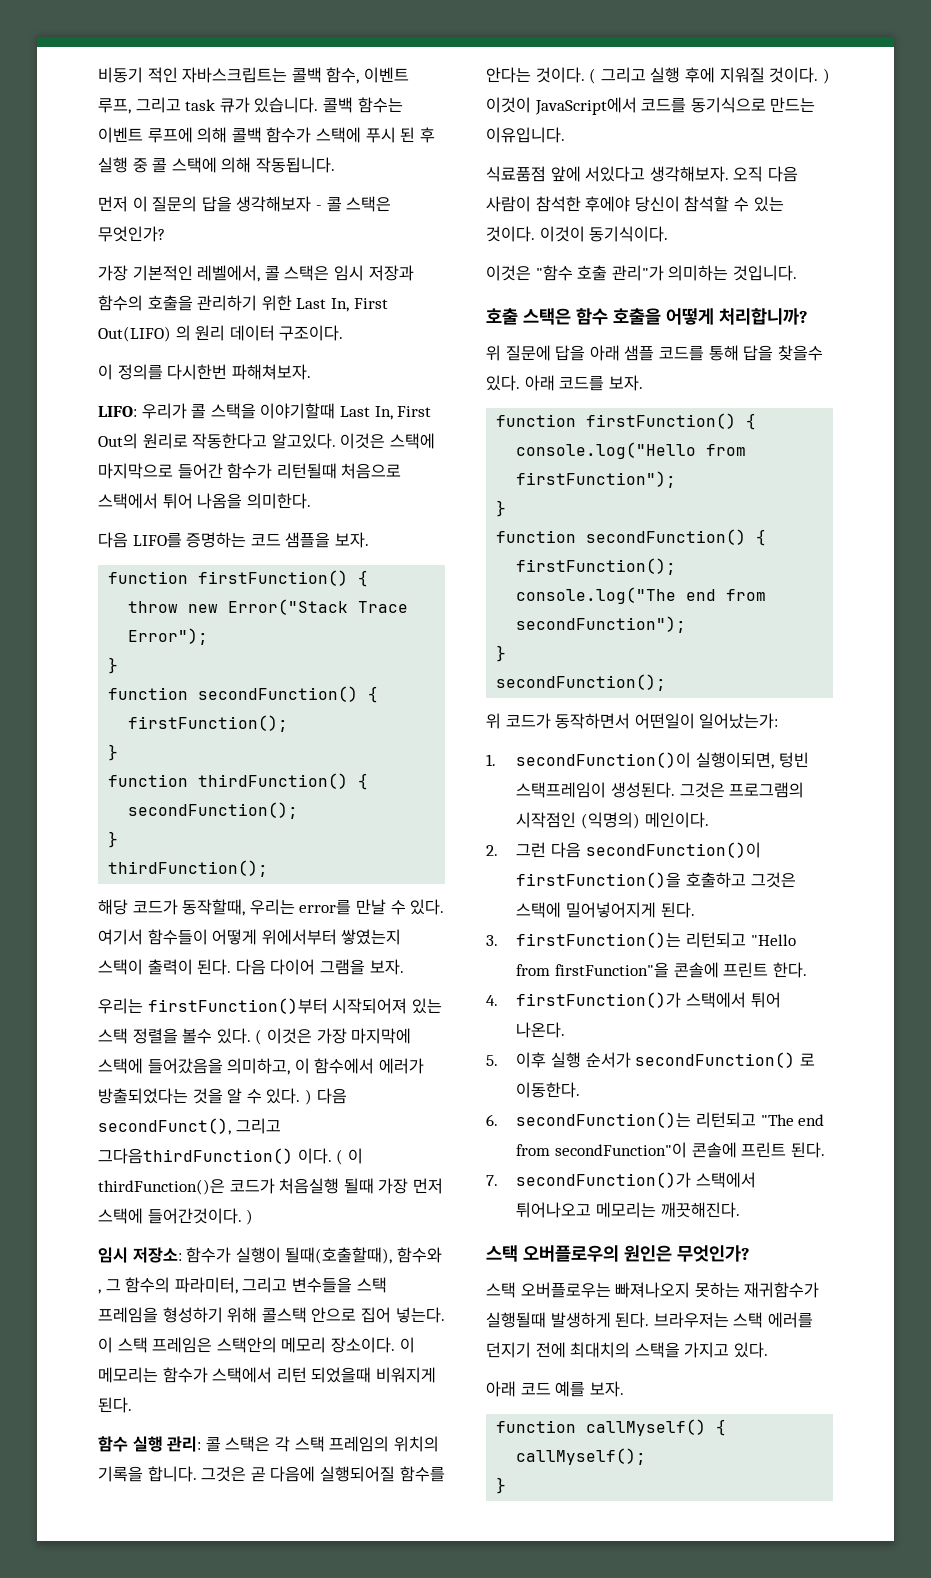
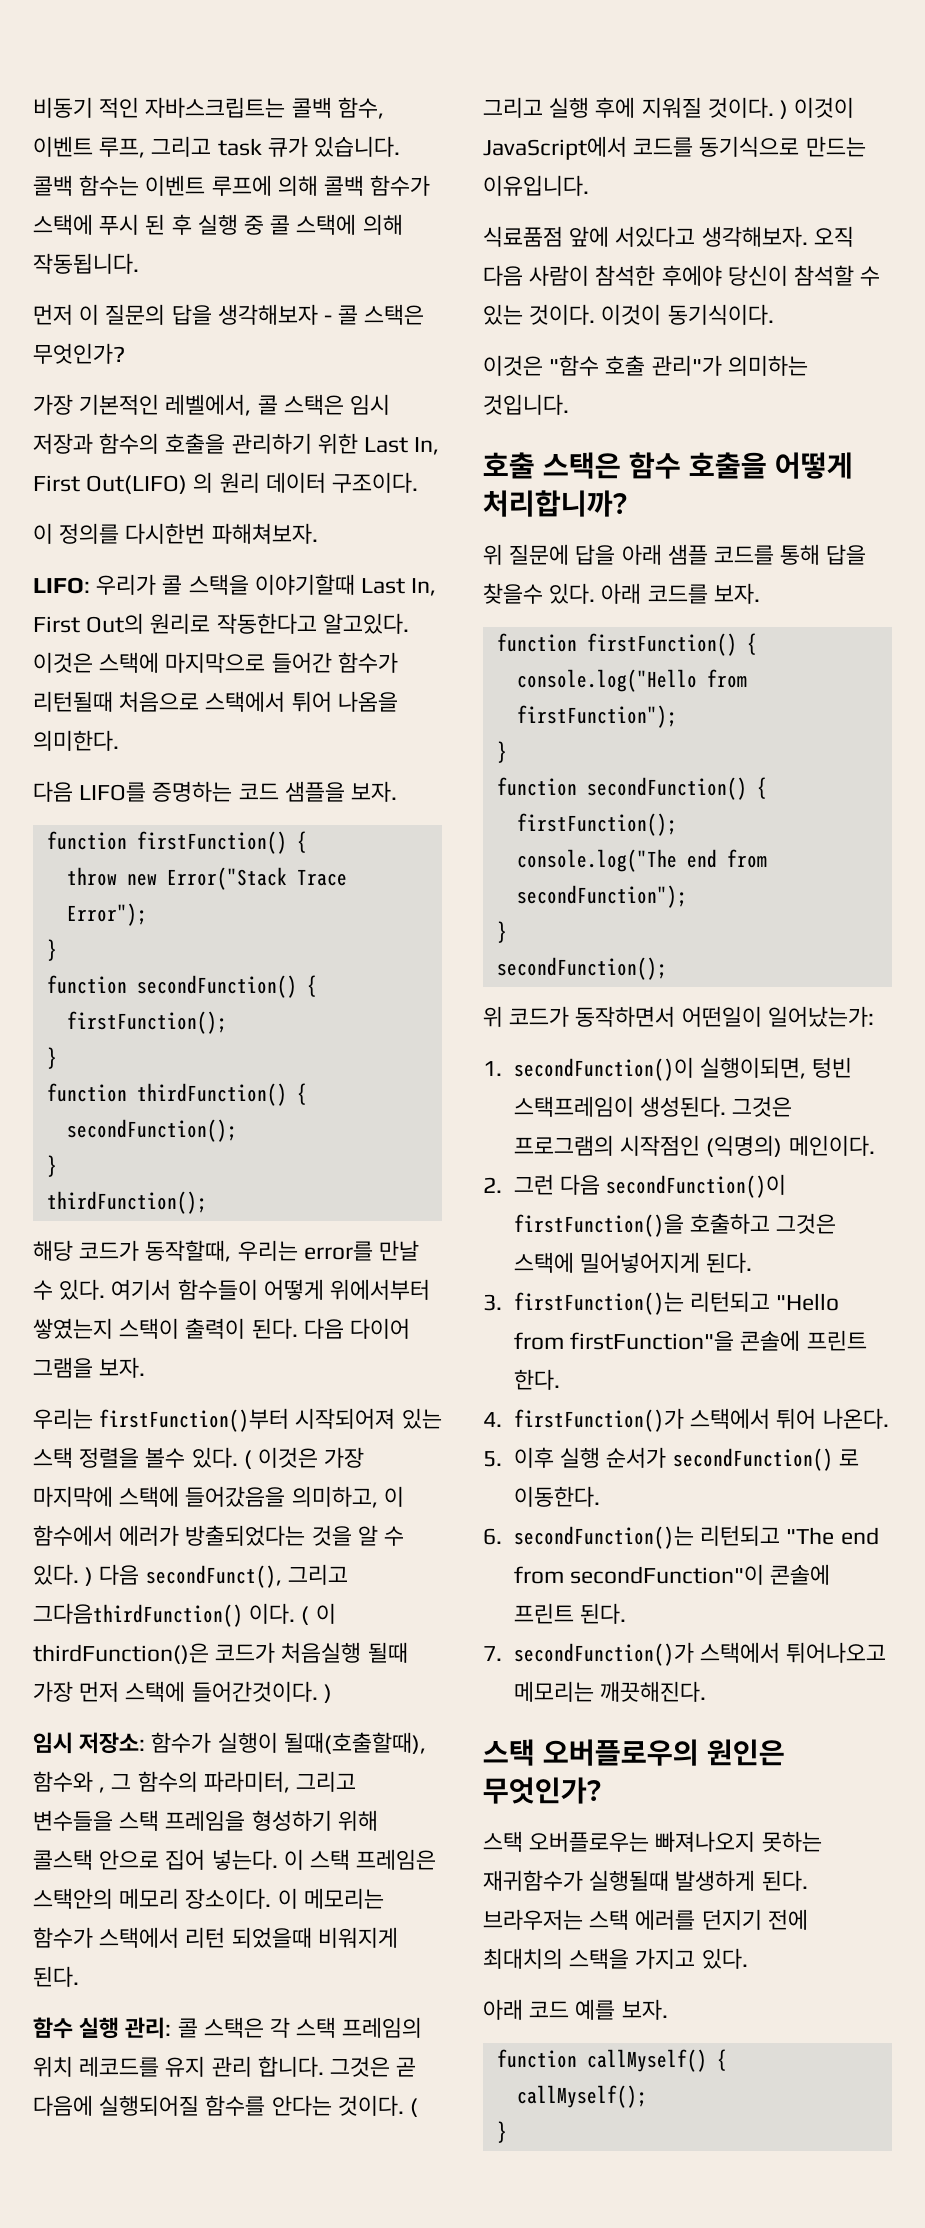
- 함수 실행 관리: 콜 스택은 각 스택 프레임의 위치의 기록을 합니다.
+ 함수 실행 관리: 콜 스택은 각 스택 프레임의 위치 레코드를 유지 관리 합니다.

